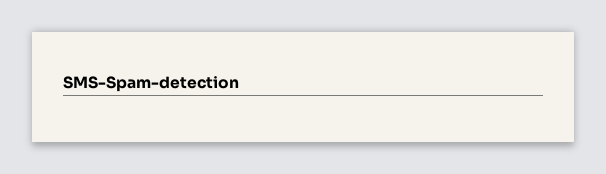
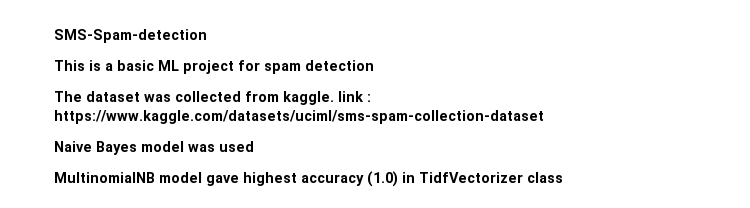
+ This is a basic ML project for spam detection
+ The dataset was collected from kaggle. link : https://www.kaggle.com/datasets/uciml/sms-spam-collection-dataset
+ Naive Bayes model was used
+ MultinomialNB model gave highest accuracy (1.0) in TidfVectorizer class

